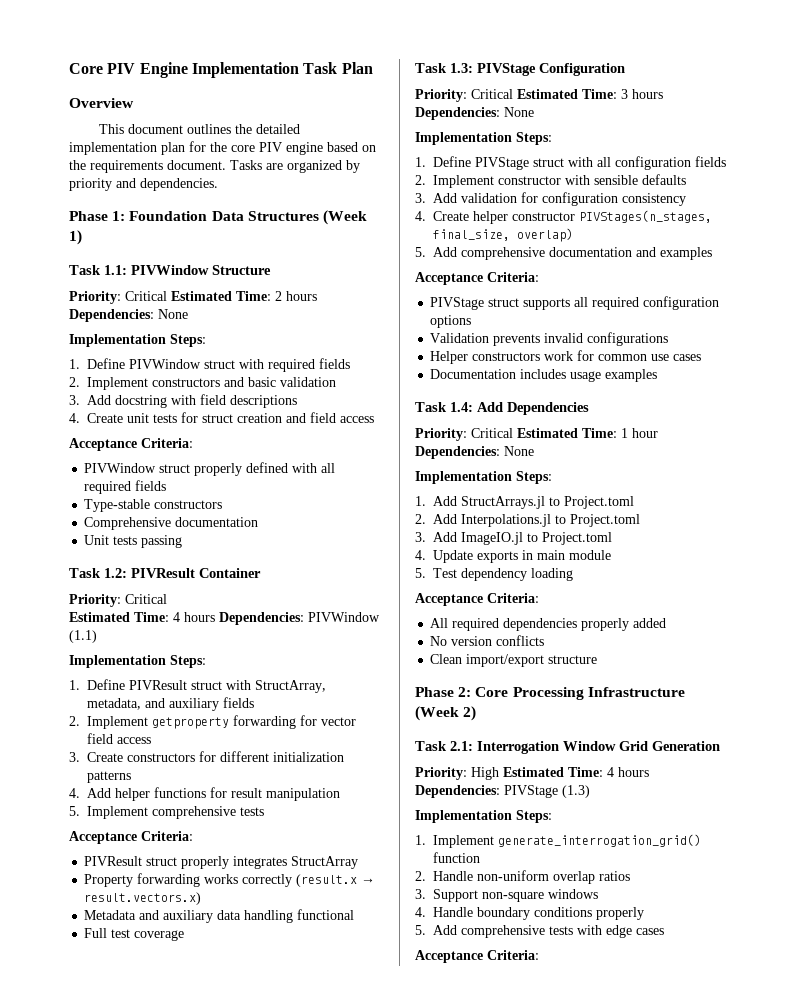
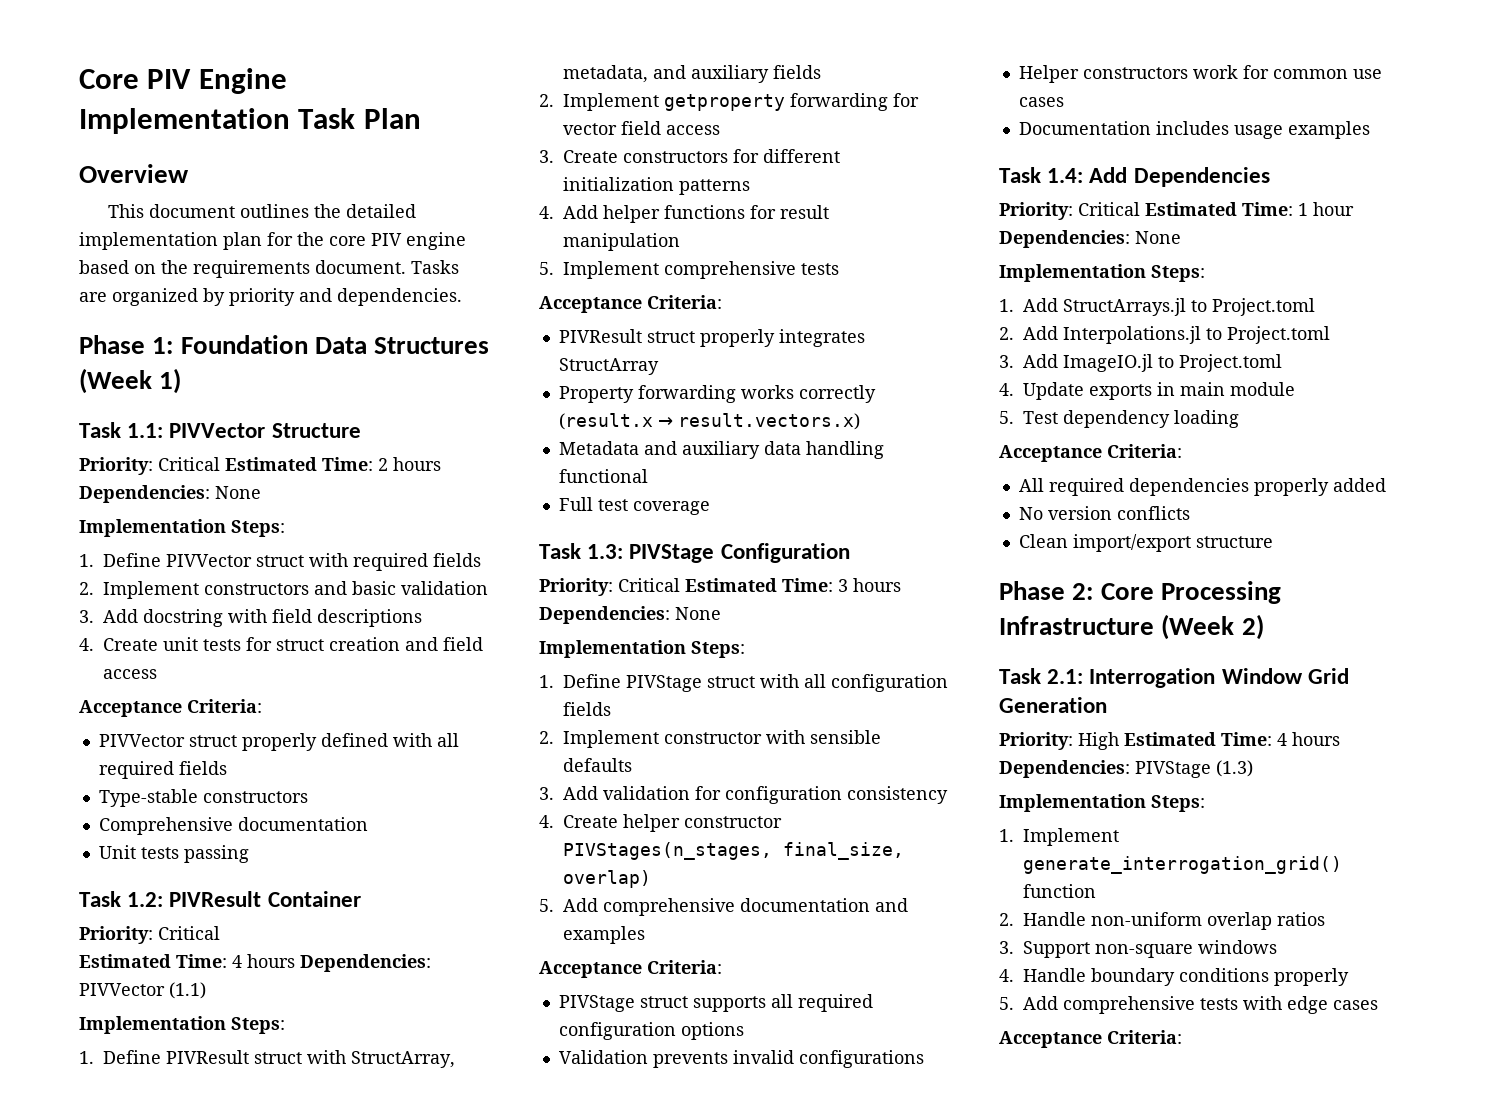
- Task 1.1: PIVWindow Structure
+ Task 1.1: PIVVector Structure
- 1. Define PIVWindow struct with required fields
+ 1. Define PIVVector struct with required fields
- PIVWindow struct properly defined with all required fields
+ PIVVector struct properly defined with all required fields
- Estimated Time: 4 hours Dependencies: PIVWindow (1.1)
+ Estimated Time: 4 hours Dependencies: PIVVector (1.1)

